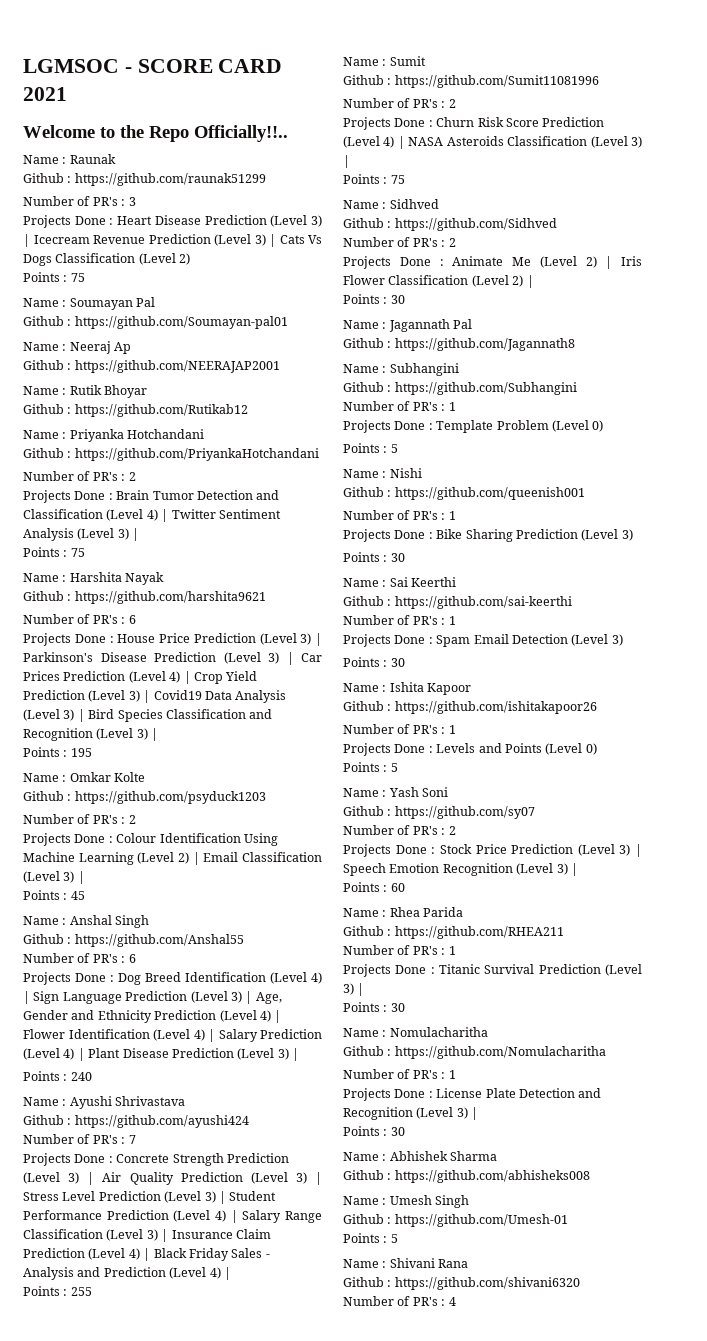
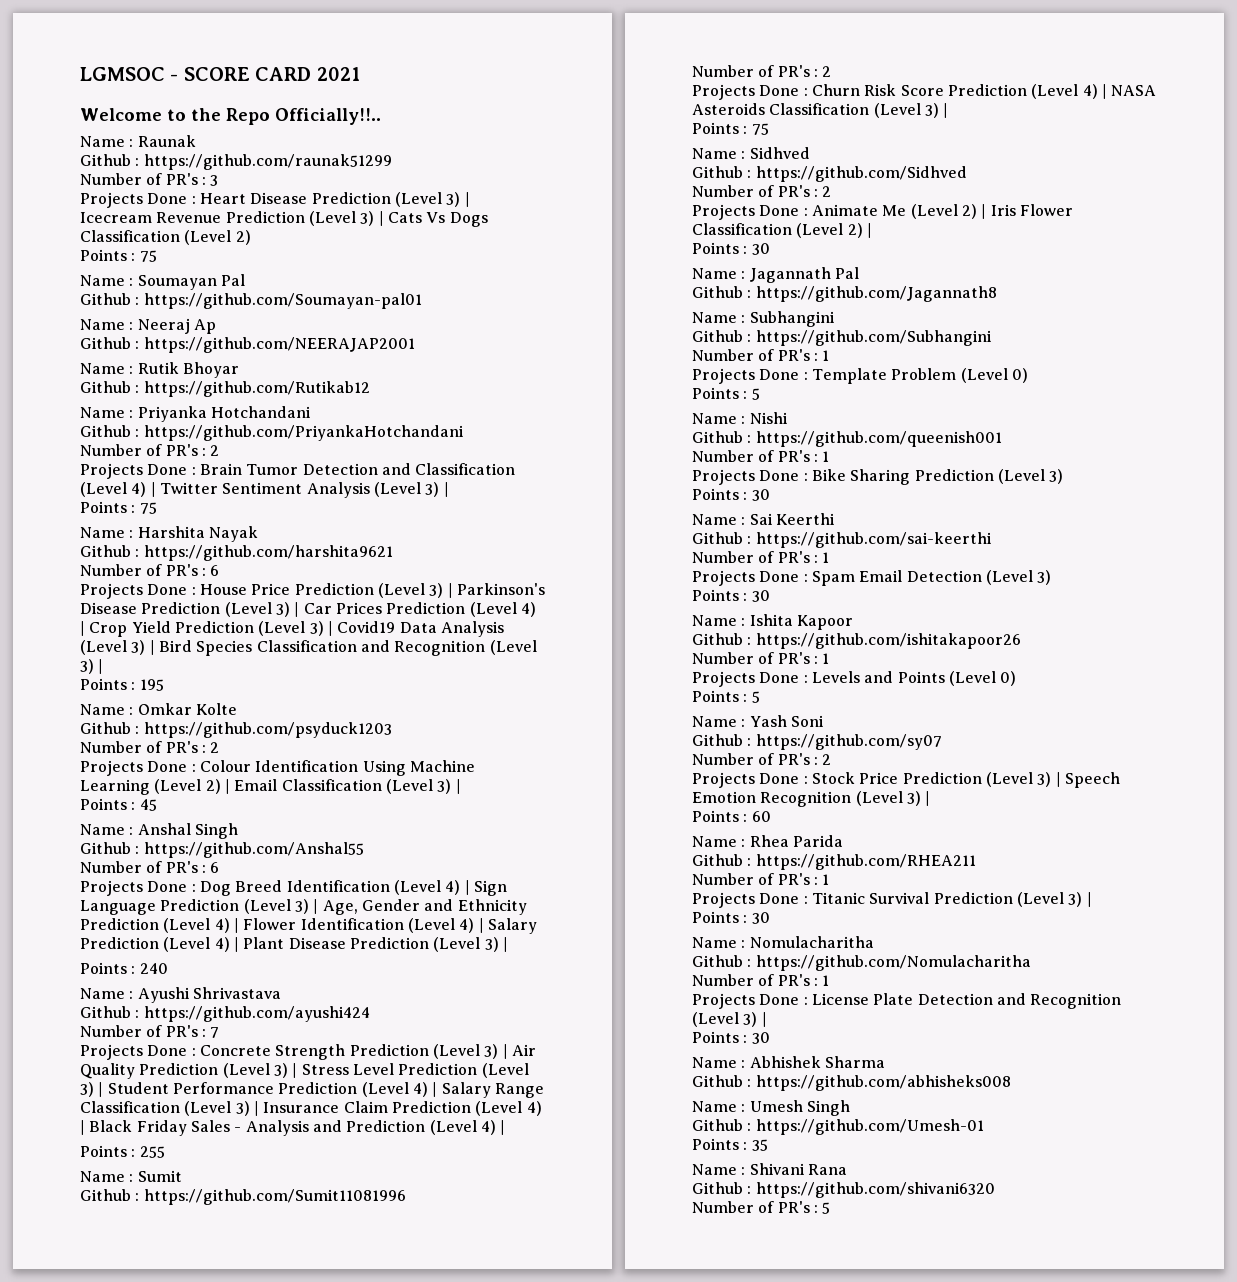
  Github : https://github.com/Umesh-01
- Points : 5
+ Points : 35
- Number of PR's : 4
+ Number of PR's : 5

